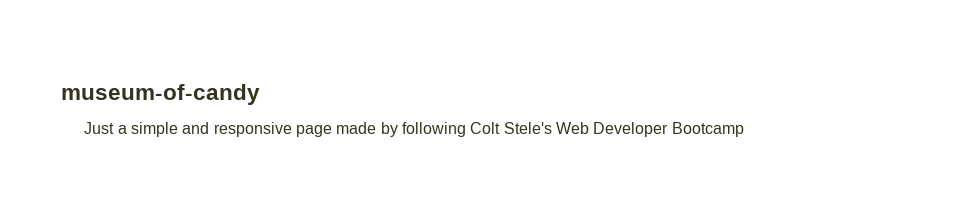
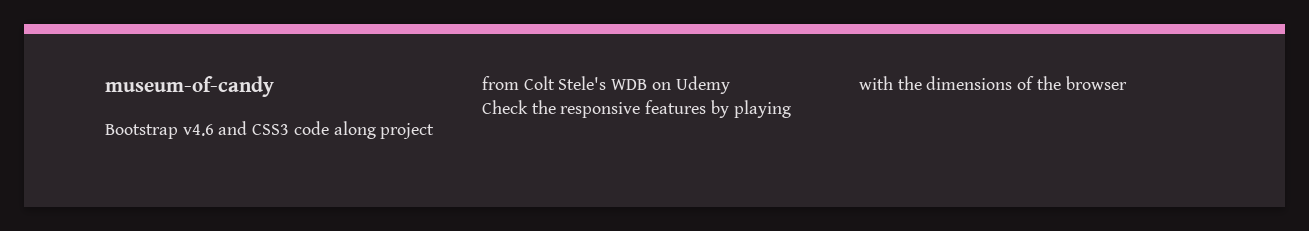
- Just a simple and responsive page made by following Colt Stele's Web Developer Bootcamp
+ Bootstrap v4.6 and CSS3 code along project from Colt Stele's WDB on Udemy
+ Check the responsive features by playing with the dimensions of the browser

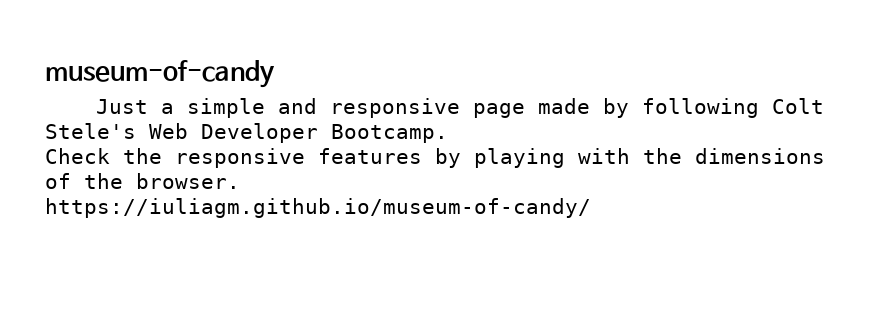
- Bootstrap v4.6 and CSS3 code along project from Colt Stele's WDB on Udemy
+ Just a simple and responsive page made by following Colt Stele's Web Developer Bootcamp.
- Check the responsive features by playing with the dimensions of the browser
+ Check the responsive features by playing with the dimensions of the browser.
+ https://iuliagm.github.io/museum-of-candy/

